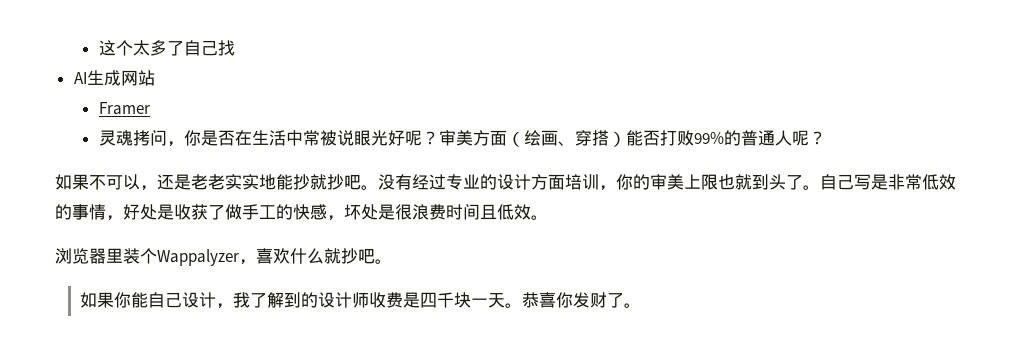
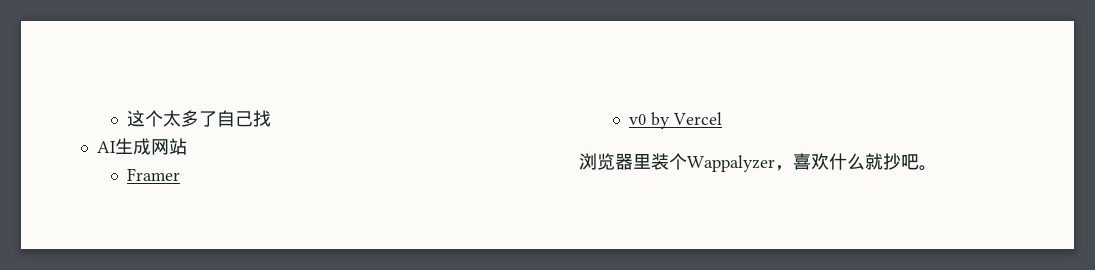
- 灵魂拷问，你是否在生活中常被说眼光好呢？审美方面（绘画、穿搭）能否打败99%的普通人呢？
- 如果不可以，还是老老实实地能抄就抄吧。没有经过专业的设计方面培训，你的审美上限也就到头了。自己写是非常低效的事情，好处是收获了做手工的快感，坏处是很浪费时间且低效。
+ v0 by Vercel
- 如果你能自己设计，我了解到的设计师收费是四千块一天。恭喜你发财了。

